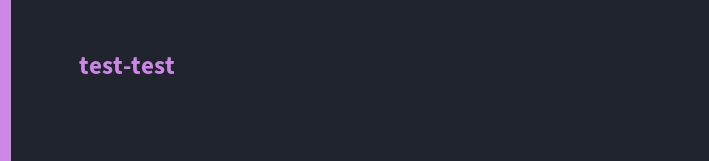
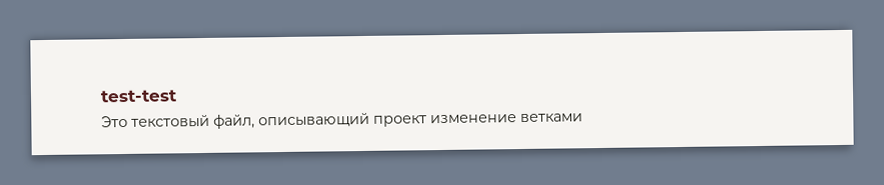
+ Это текстовый файл, описывающий проект изменение ветками

